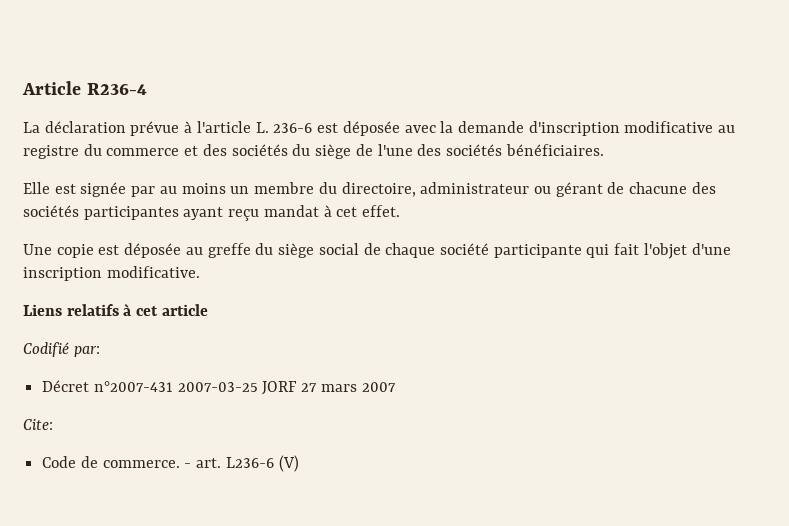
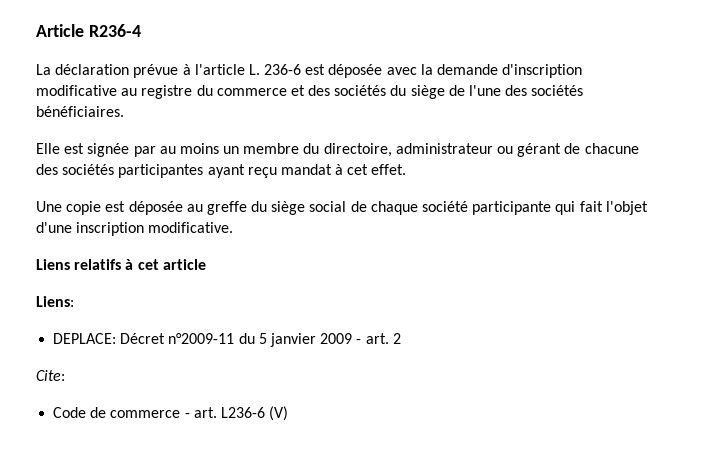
- Codifié par:
- Décret n°2007-431 2007-03-25 JORF 27 mars 2007
+ Liens:
+ DEPLACE: Décret n°2009-11 du 5 janvier 2009 - art. 2
- Code de commerce. - art. L236-6 (V)
+ Code de commerce - art. L236-6 (V)

